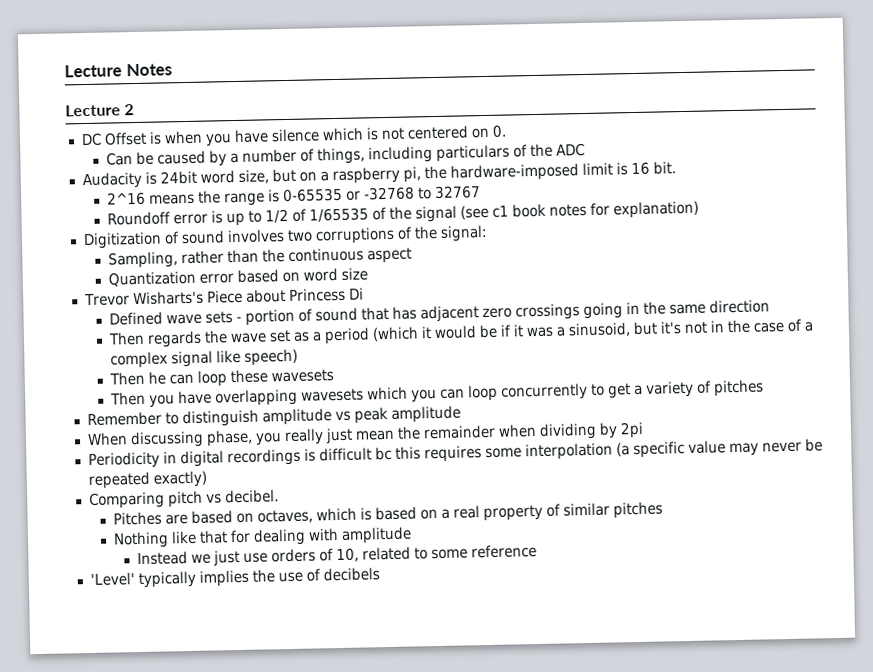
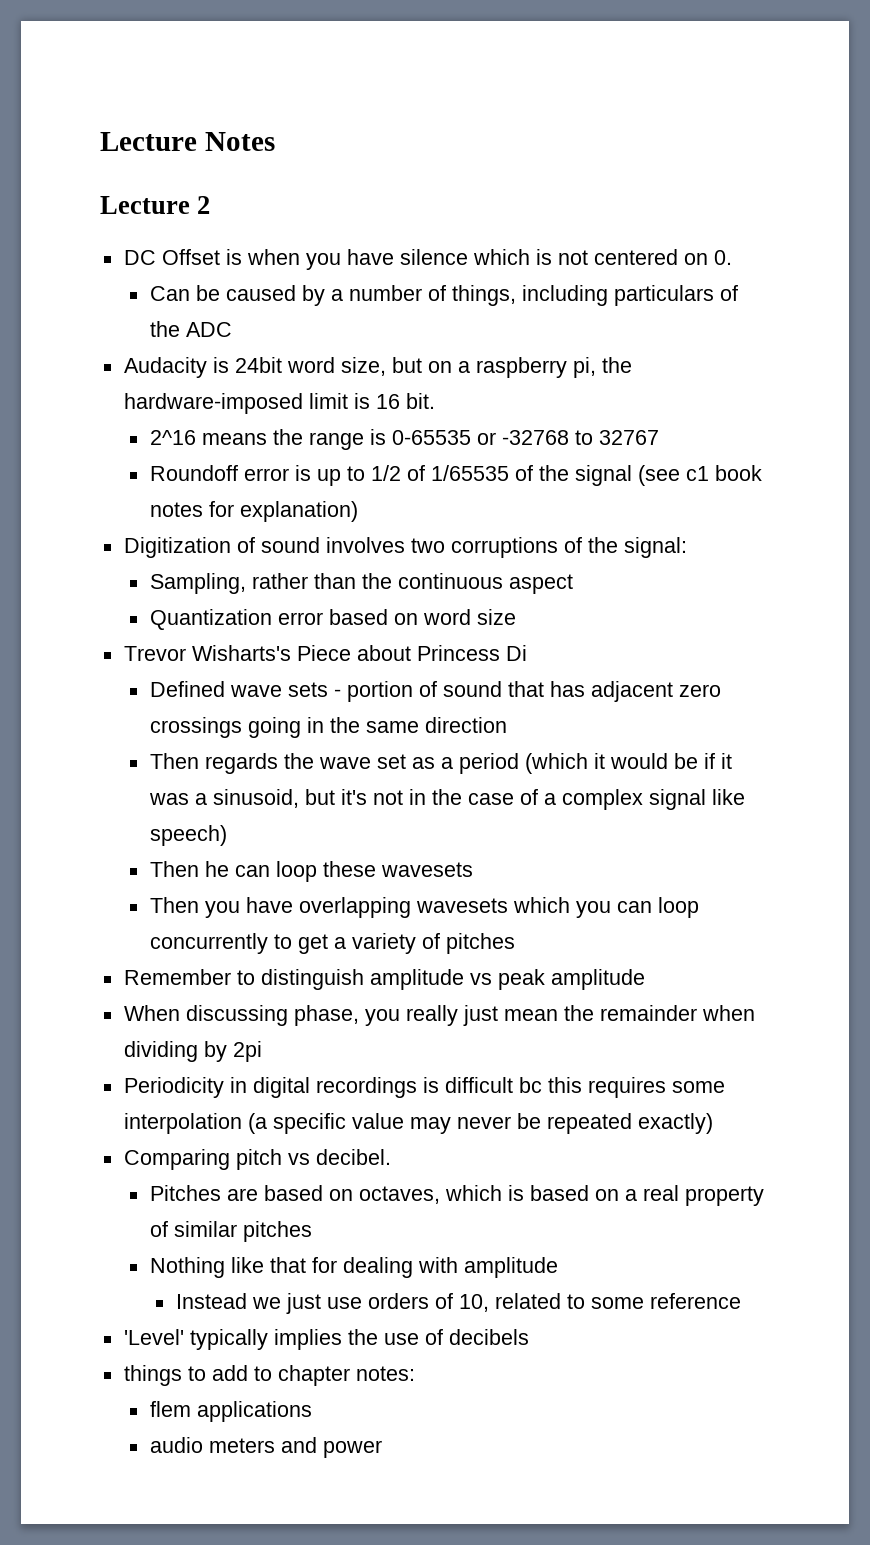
+ things to add to chapter notes:
+ flem applications
+ audio meters and power

